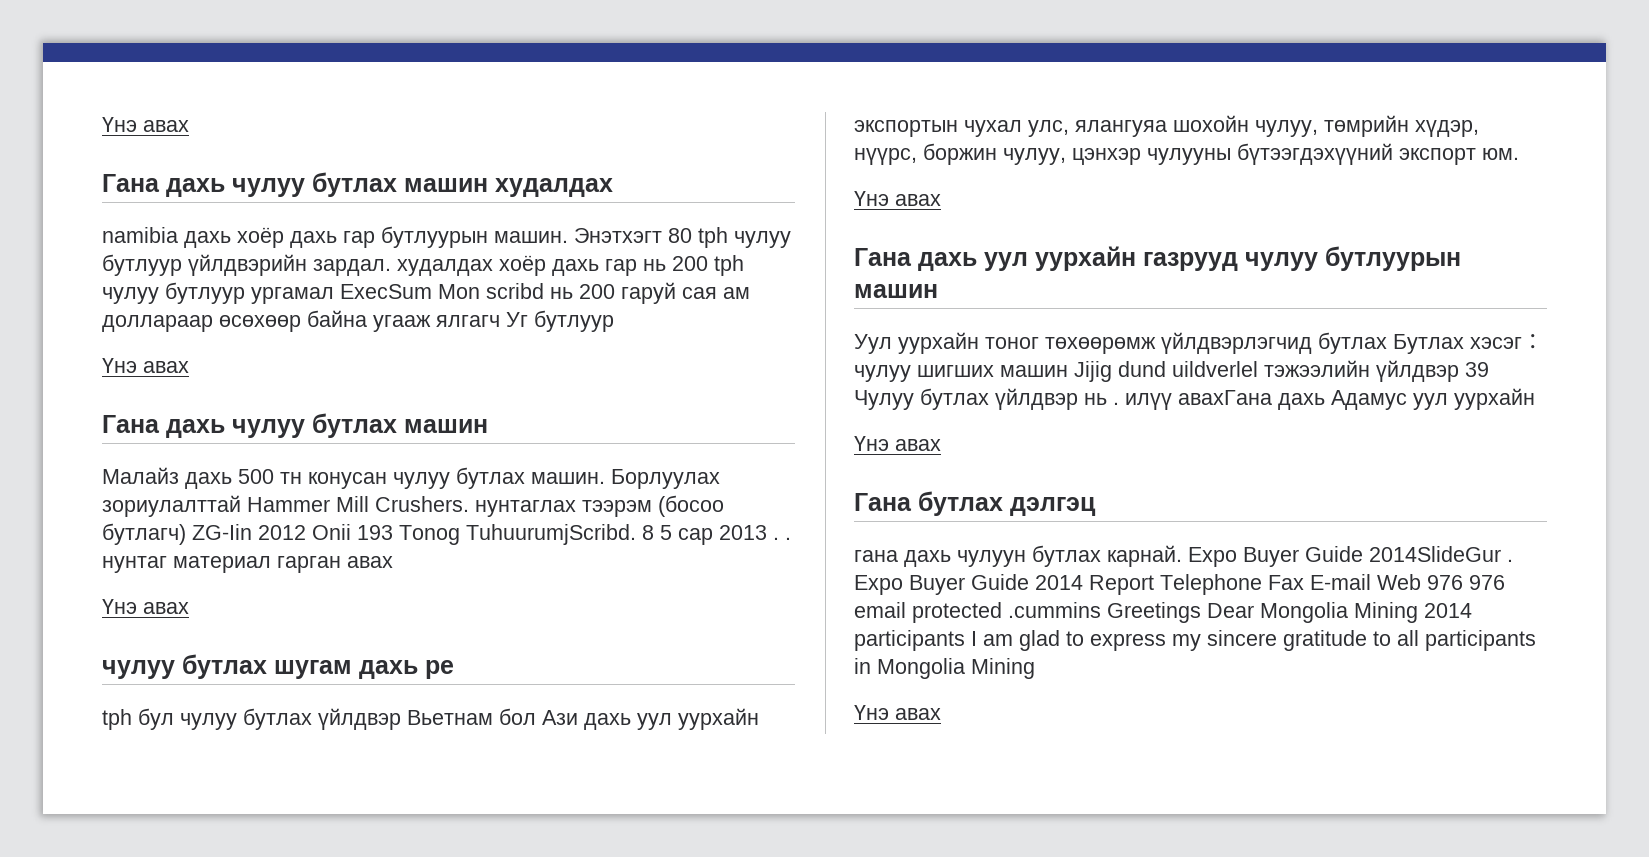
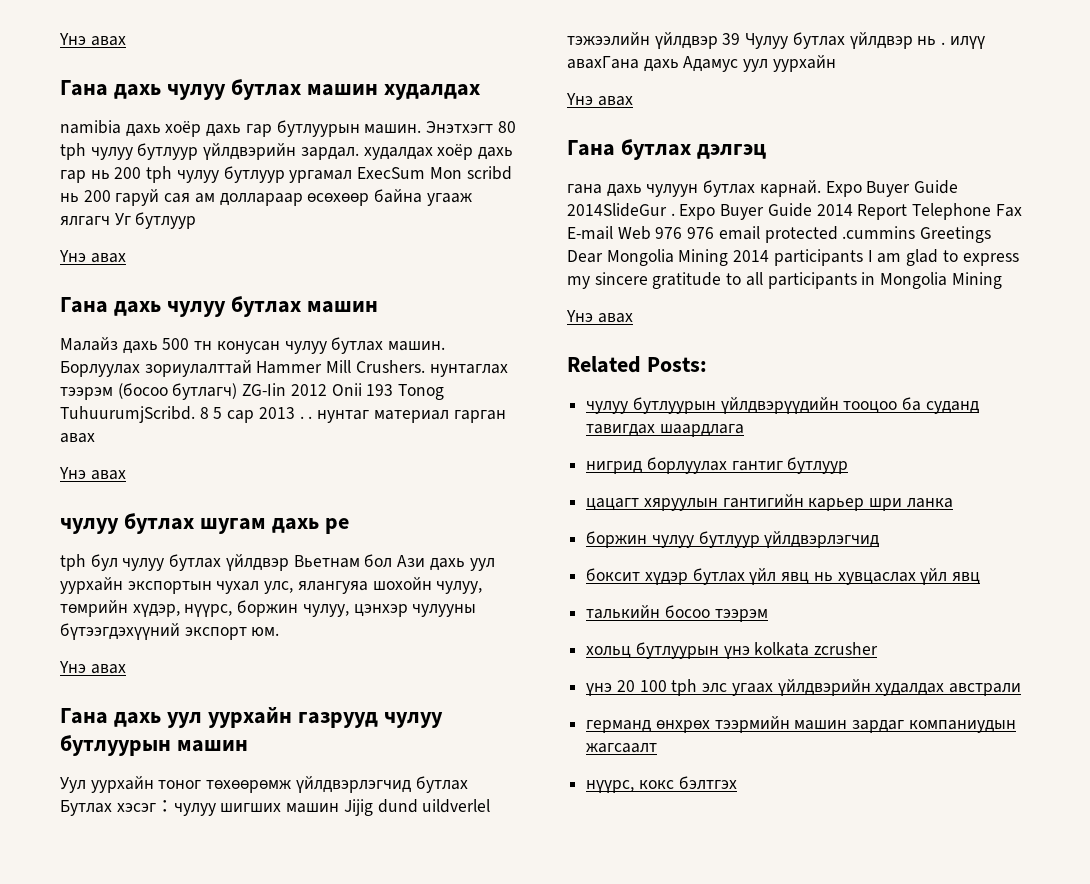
+ Related Posts:
+ чулуу бутлуурын үйлдвэрүүдийн тооцоо ба суданд тавигдах шаардлага
+ нигрид борлуулах гантиг бутлуур
+ цацагт хяруулын гантигийн карьер шри ланка
+ боржин чулуу бутлуур үйлдвэрлэгчид
+ боксит хүдэр бутлах үйл явц нь хувцаслах үйл явц
+ талькийн босоо тээрэм
+ хольц бутлуурын үнэ kolkata zcrusher
+ үнэ 20 100 tph элс угаах үйлдвэрийн худалдах австрали
+ германд өнхрөх тээрмийн машин зардаг компаниудын жагсаалт
+ нүүрс, кокс бэлтгэх

